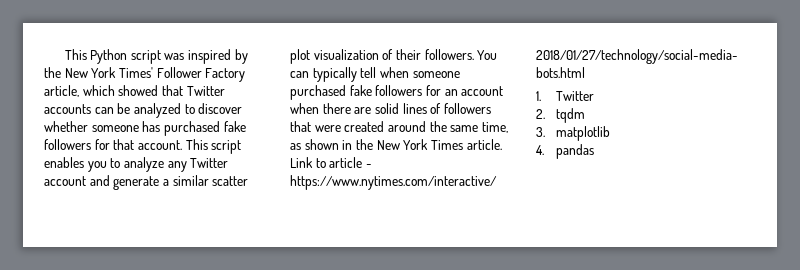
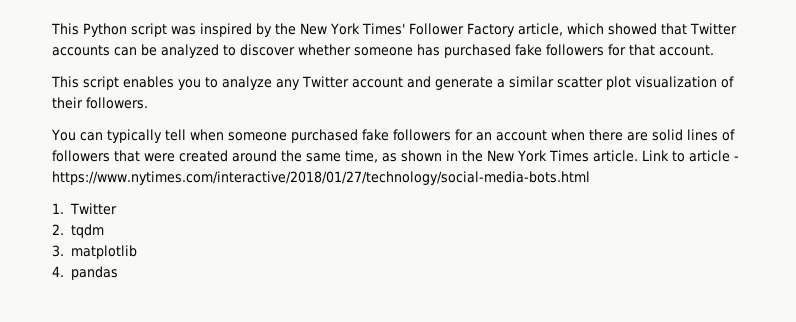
- This Python script was inspired by the New York Times' Follower Factory article, which showed that Twitter accounts can be analyzed to discover whether someone has purchased fake followers for that account. This script enables you to analyze any Twitter account and generate a similar scatter plot visualization of their followers. You can typically tell when someone purchased fake followers for an account when there are solid lines of followers that were created around the same time, as shown in the New York Times article.
+ This Python script was inspired by the New York Times' Follower Factory article, which showed that Twitter accounts can be analyzed to discover whether someone has purchased fake followers for that account.
+ This script enables you to analyze any Twitter account and generate a similar scatter plot visualization of their followers.
+ You can typically tell when someone purchased fake followers for an account when there are solid lines of followers that were created around the same time, as shown in the New York Times article.

